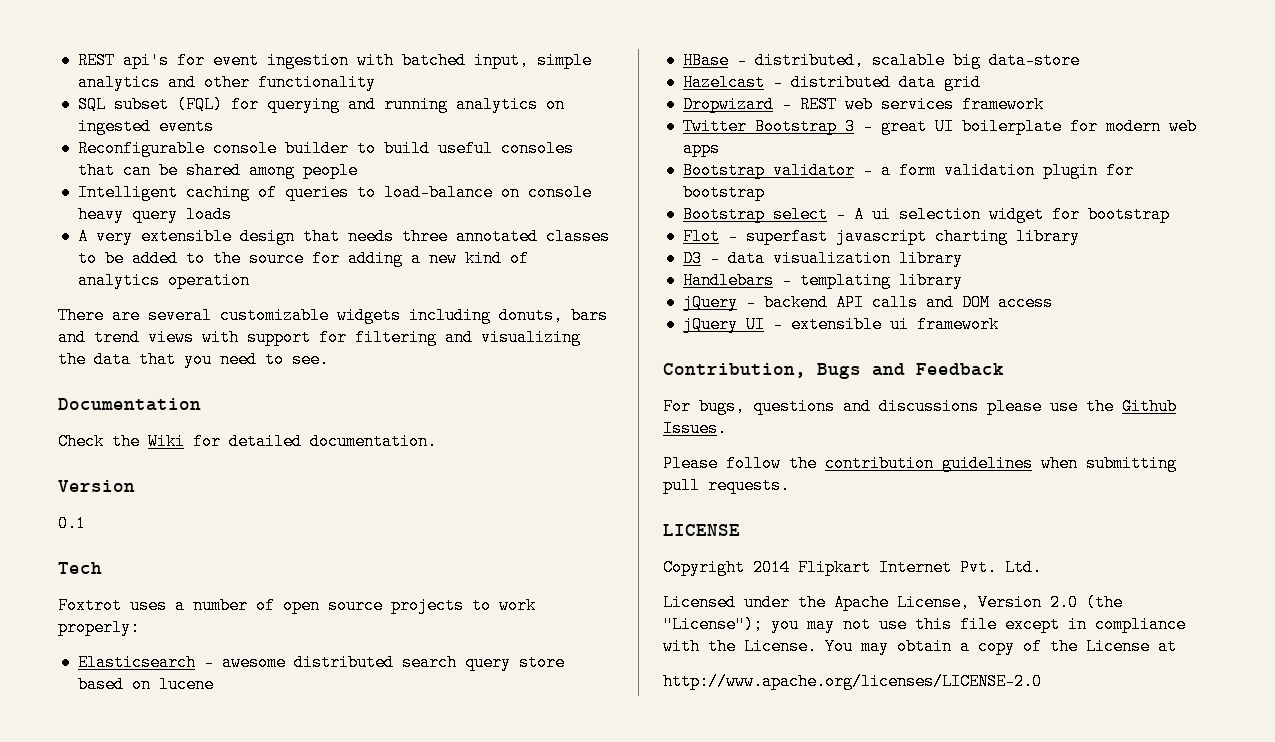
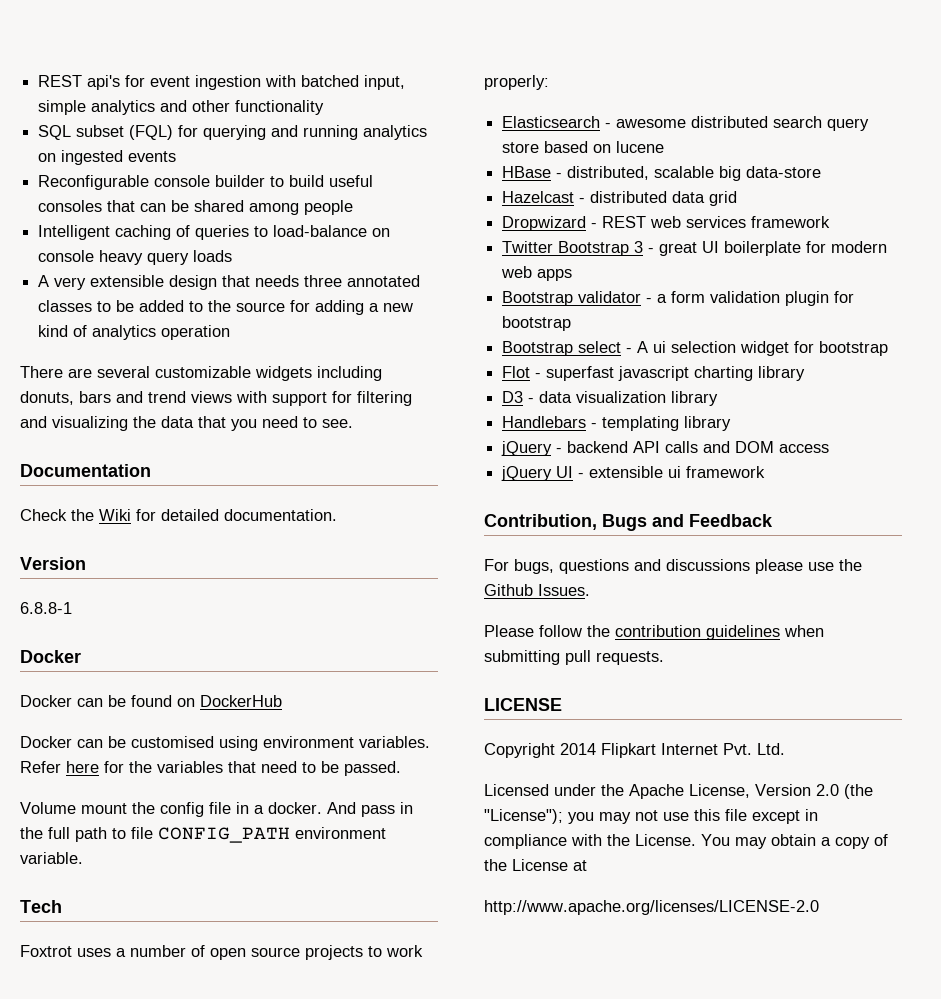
- 0.1
+ 6.8.8-1
+ Docker
+ Docker can be found on DockerHub
+ Docker can be customised using environment variables. Refer here for the variables that need to be passed.
+ Volume mount the config file in a docker. And pass in the full path to file CONFIG_PATH environment variable.

